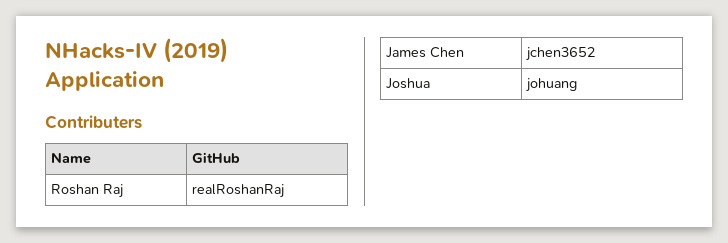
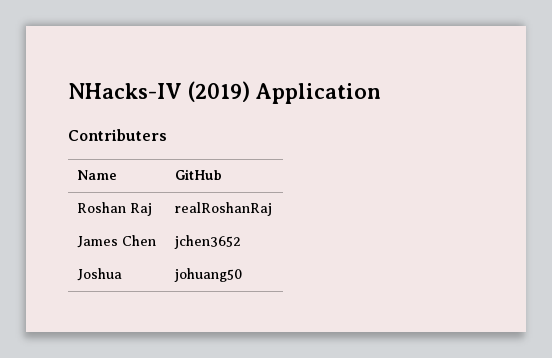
- Joshua | johuang
+ Joshua | johuang50

